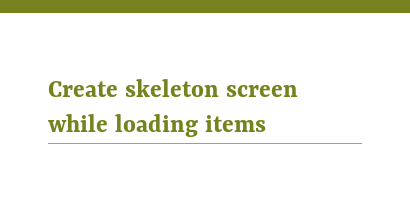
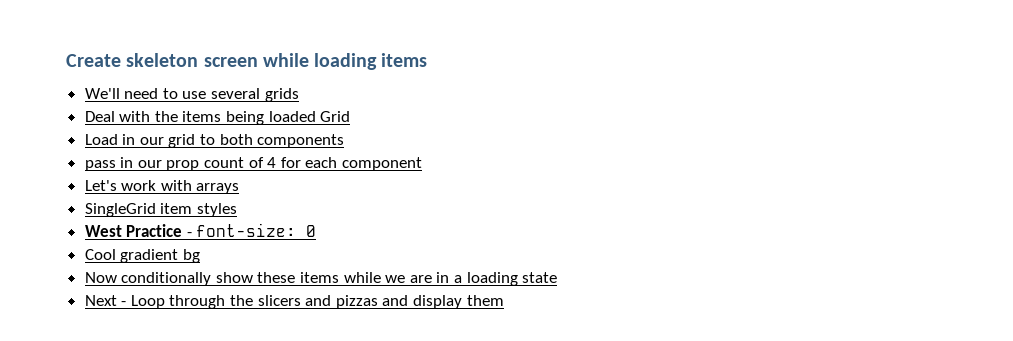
+ We'll need to use several grids
+ Deal with the items being loaded Grid
+ Load in our grid to both components
+ pass in our prop count of 4 for each component
+ Let's work with arrays
+ SingleGrid item styles
+ West Practice - font-size: 0
+ Cool gradient bg
+ Now conditionally show these items while we are in a loading state
+ Next - Loop through the slicers and pizzas and display them

